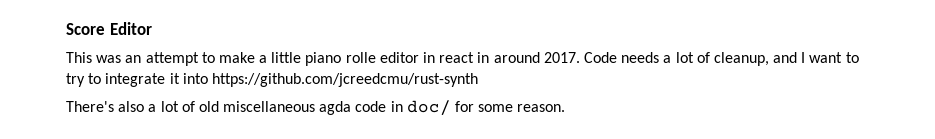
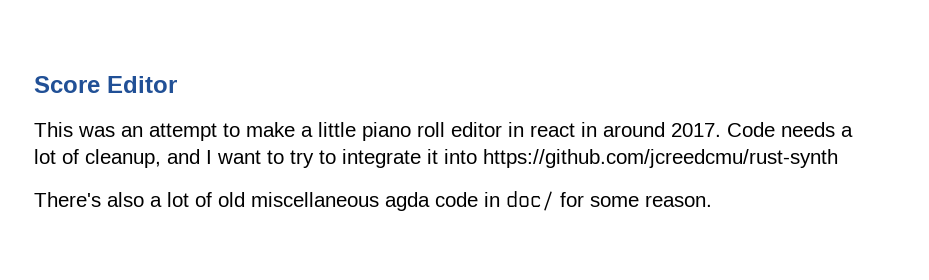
- This was an attempt to make a little piano rolle editor in react in around 2017.
+ This was an attempt to make a little piano roll editor in react in around 2017.

